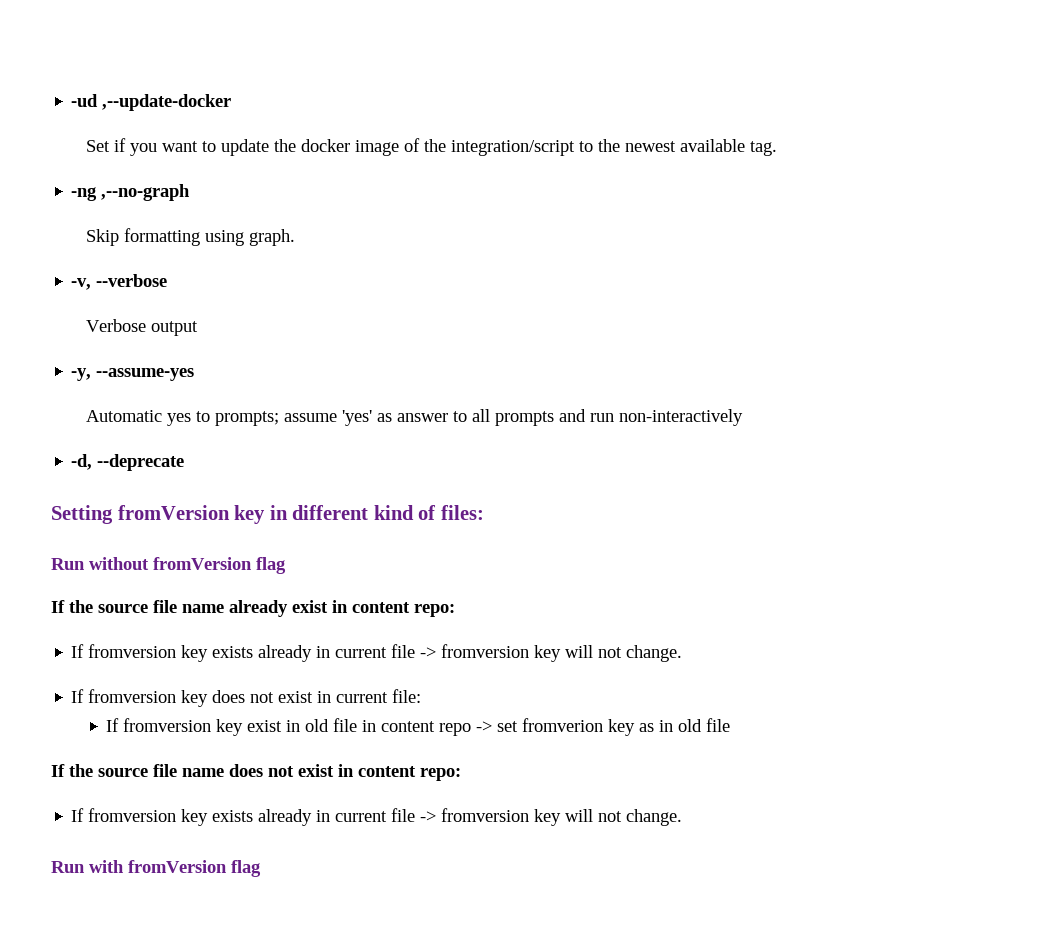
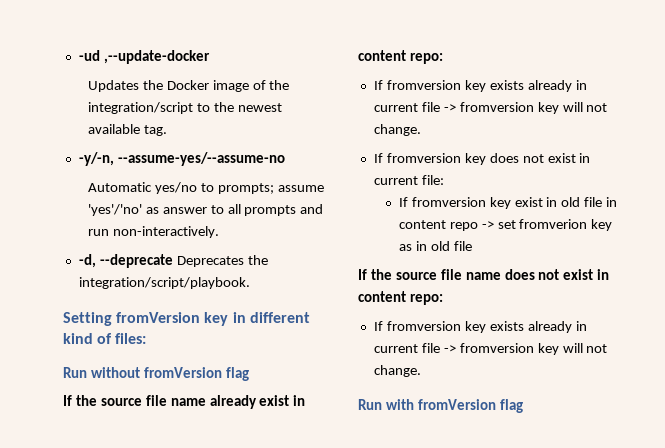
- Set if you want to update the docker image of the integration/script to the newest available tag.
+ Updates the Docker image of the integration/script to the newest available tag.
- -ng ,--no-graph
- Skip formatting using graph.
- -v, --verbose
- Verbose output
- -y, --assume-yes
+ -y/-n, --assume-yes/--assume-no
- Automatic yes to prompts; assume 'yes' as answer to all prompts and run non-interactively
+ Automatic yes/no to prompts; assume 'yes'/'no' as answer to all prompts and run non-interactively.
- -d, --deprecate
+ -d, --deprecate Deprecates the integration/script/playbook.

